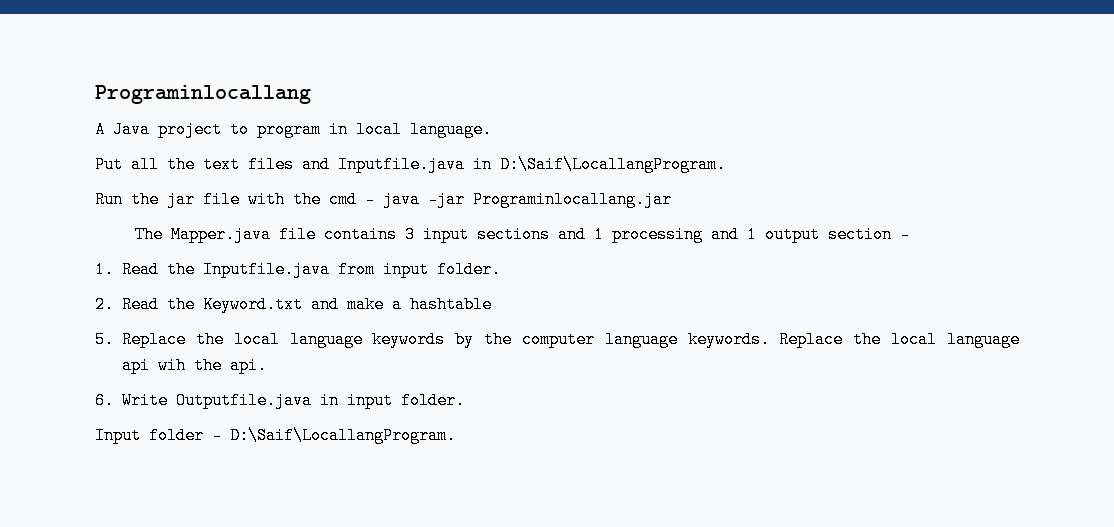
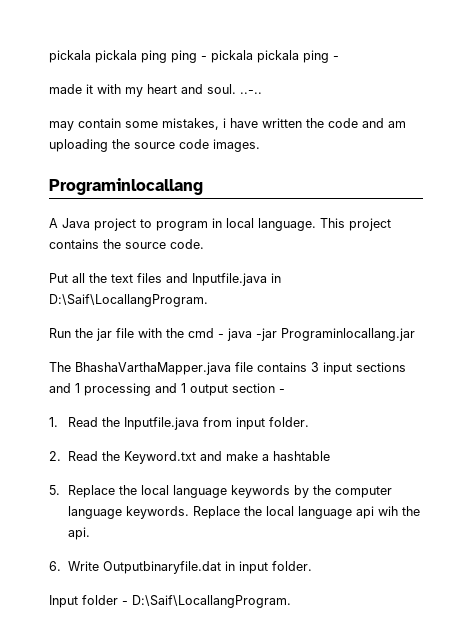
+ pickala pickala ping ping - pickala pickala ping -
+ made it with my heart and soul. ..-..
+ may contain some mistakes, i have written the code and am uploading the source code images.
+ This project contains the source code.
- The Mapper.java file contains 3 input sections and 1 processing and 1 output section -
+ The BhashaVarthaMapper.java file contains 3 input sections and 1 processing and 1 output section -
- 6. Write Outputfile.java in input folder.
+ 6. Write Outputbinaryfile.dat in input folder.

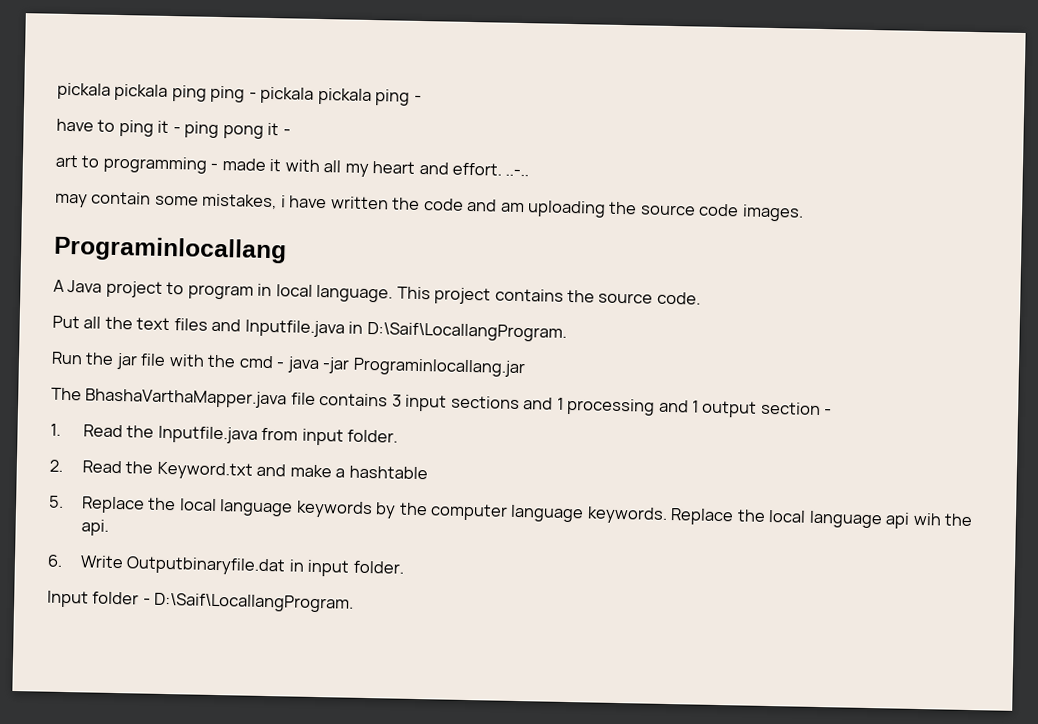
- made it with my heart and soul. ..-..
+ have to ping it - ping pong it -
+ art to programming - made it with all my heart and effort. ..-..

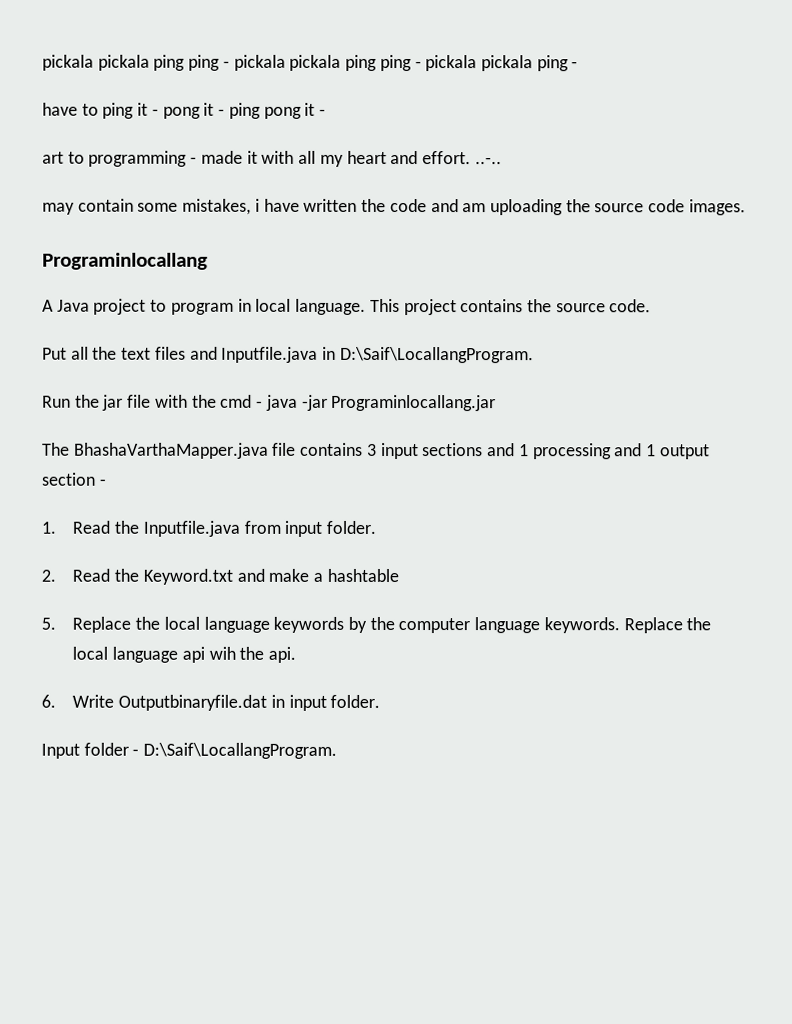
- pickala pickala ping ping - pickala pickala ping -
+ pickala pickala ping ping - pickala pickala ping ping - pickala pickala ping -
- have to ping it - ping pong it -
+ have to ping it - pong it - ping pong it -

